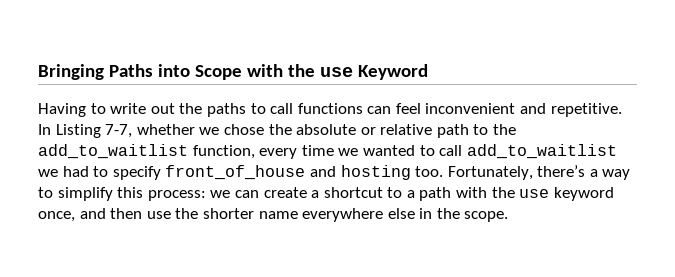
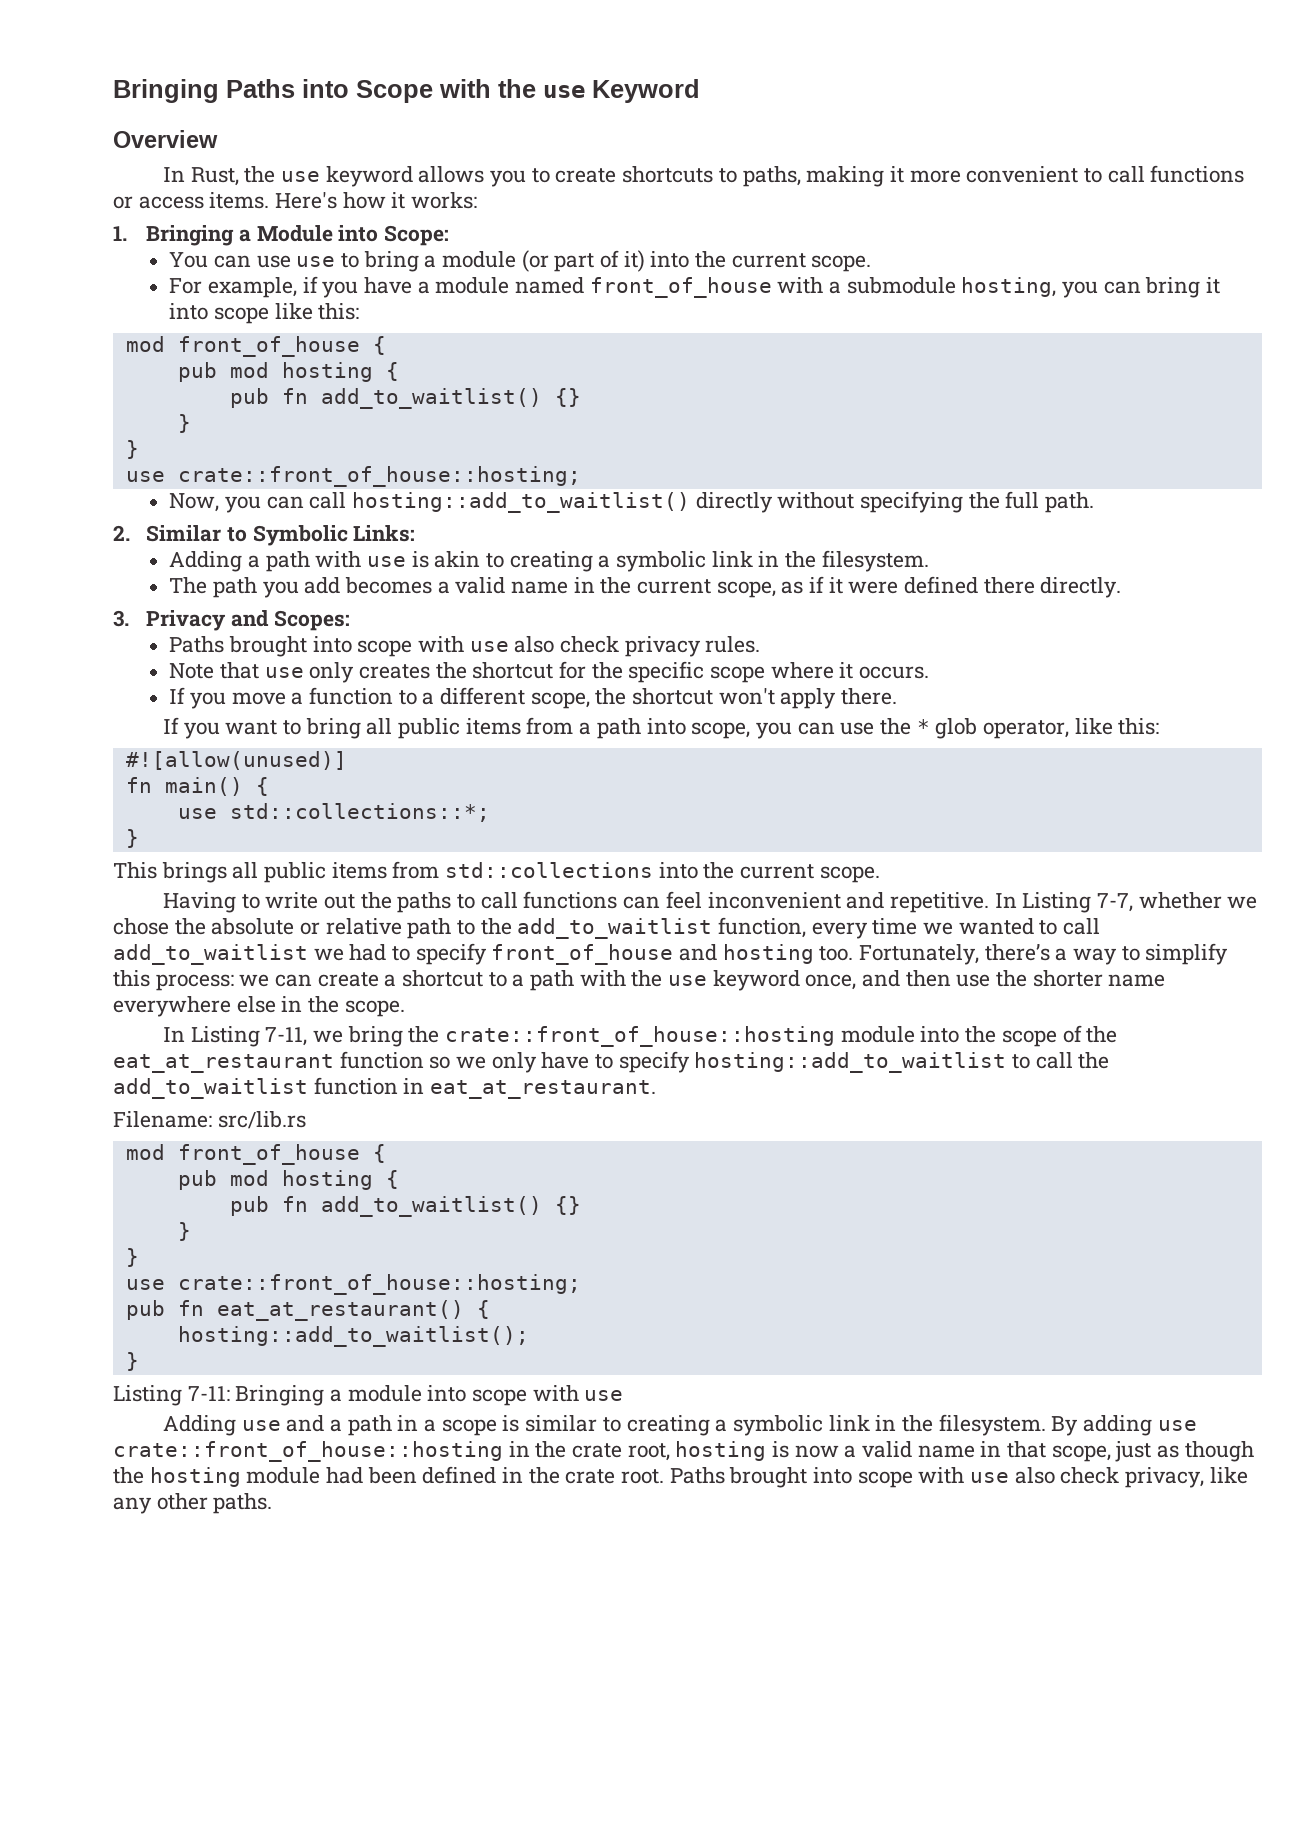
+ Overview
+ In Rust, the use keyword allows you to create shortcuts to paths, making it more convenient to call functions or access items. Here's how it works:
+ 1. Bringing a Module into Scope:
+ You can use use to bring a module (or part of it) into the current scope.
+ For example, if you have a module named front_of_house with a submodule hosting, you can bring it into scope like this:
+ mod front_of_house {
+ pub mod hosting {
+ pub fn add_to_waitlist() {}
+ }
+ }
+ use crate::front_of_house::hosting;
+ Now, you can call hosting::add_to_waitlist() directly without specifying the full path.
+ 2. Similar to Symbolic Links:
+ Adding a path with use is akin to creating a symbolic link in the filesystem.
+ The path you add becomes a valid name in the current scope, as if it were defined there directly.
+ 3. Privacy and Scopes:
+ Paths brought into scope with use also check privacy rules.
+ Note that use only creates the shortcut for the specific scope where it occurs.
+ If you move a function to a different scope, the shortcut won't apply there.
+ If you want to bring all public items from a path into scope, you can use the * glob operator, like this:
+ #![allow(unused)]
+ fn main() {
+ use std::collections::*;
+ }
+ This brings all public items from std::collections into the current scope.
+ In Listing 7-11, we bring the crate::front_of_house::hosting module into the scope of the eat_at_restaurant function so we only have to specify hosting::add_to_waitlist to call the add_to_waitlist function in eat_at_restaurant.
+ Filename: src/lib.rs
+ mod front_of_house {
+ pub mod hosting {
+ pub fn add_to_waitlist() {}
+ }
+ }
+ use crate::front_of_house::hosting;
+ pub fn eat_at_restaurant() {
+ hosting::add_to_waitlist();
+ }
+ Listing 7-11: Bringing a module into scope with use
+ Adding use and a path in a scope is similar to creating a symbolic link in the filesystem. By adding use crate::front_of_house::hosting in the crate root, hosting is now a valid name in that scope, just as though the hosting module had been defined in the crate root. Paths brought into scope with use also check privacy, like any other paths.

